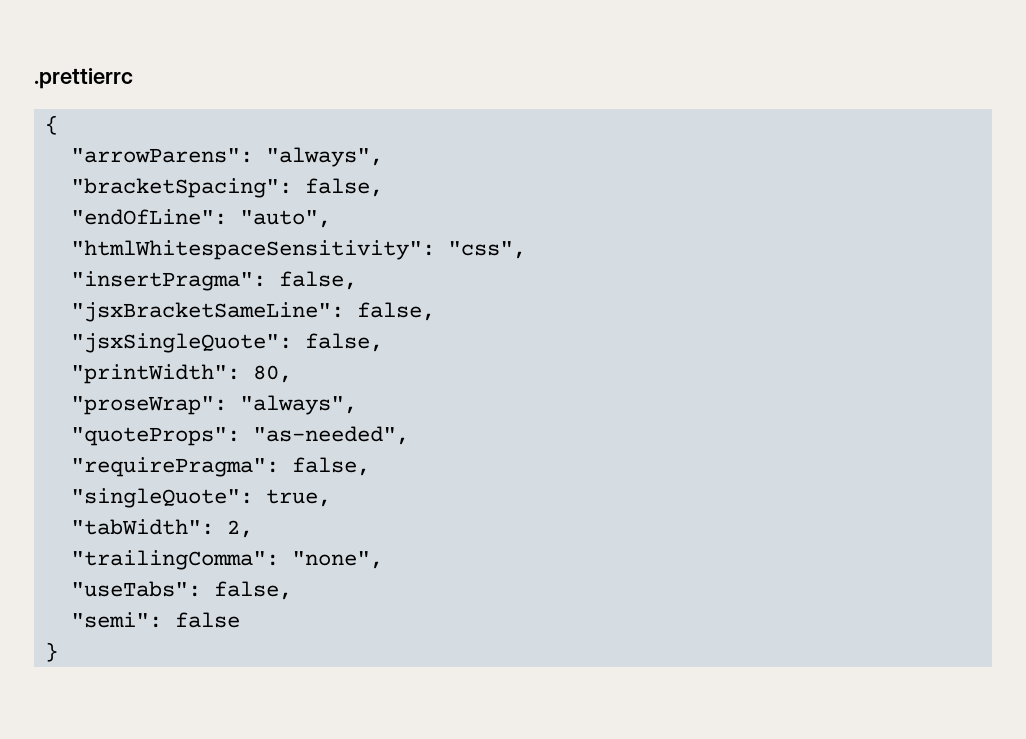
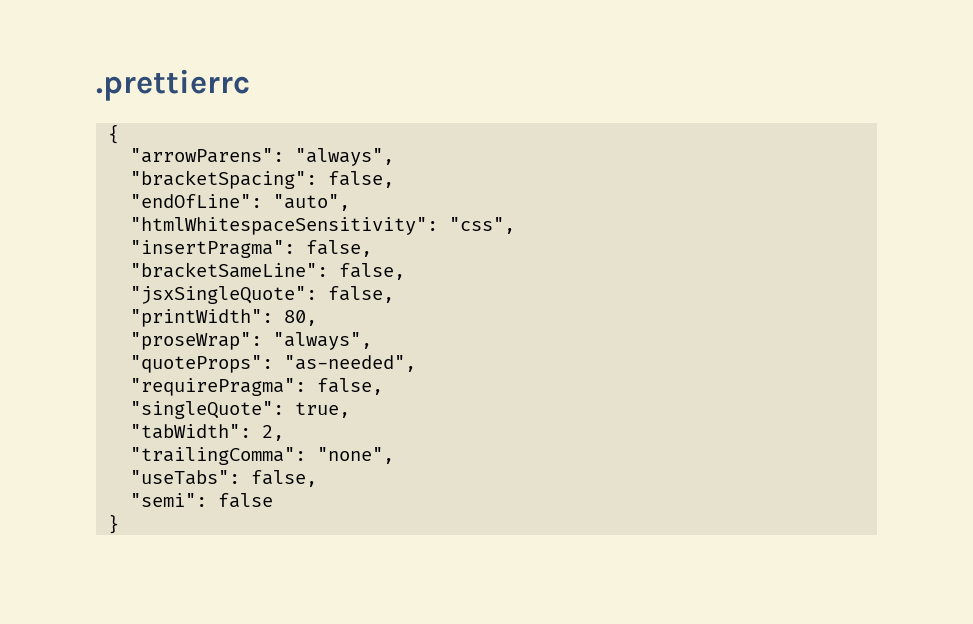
- "jsxBracketSameLine": false,
+ "bracketSameLine": false,

